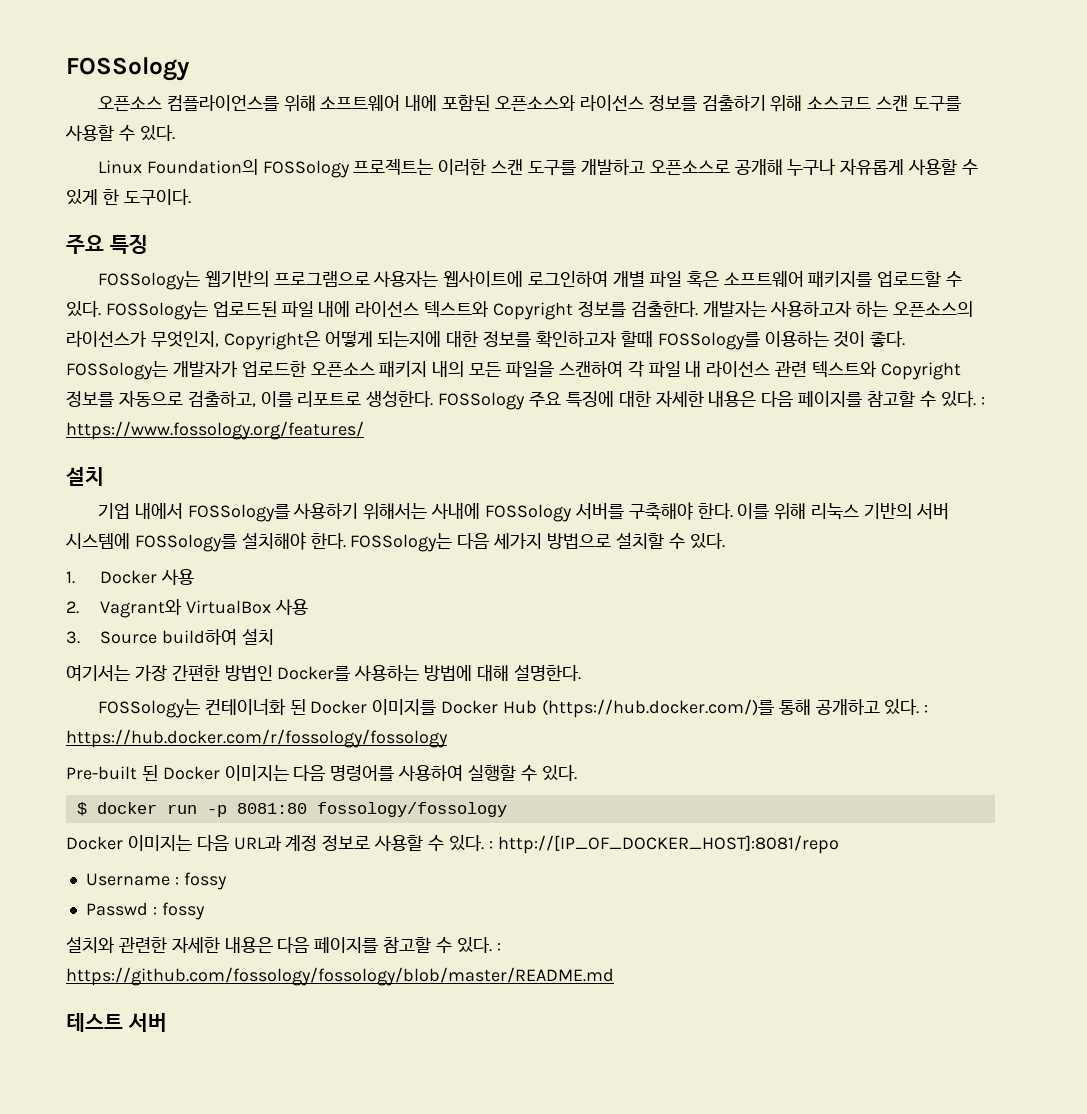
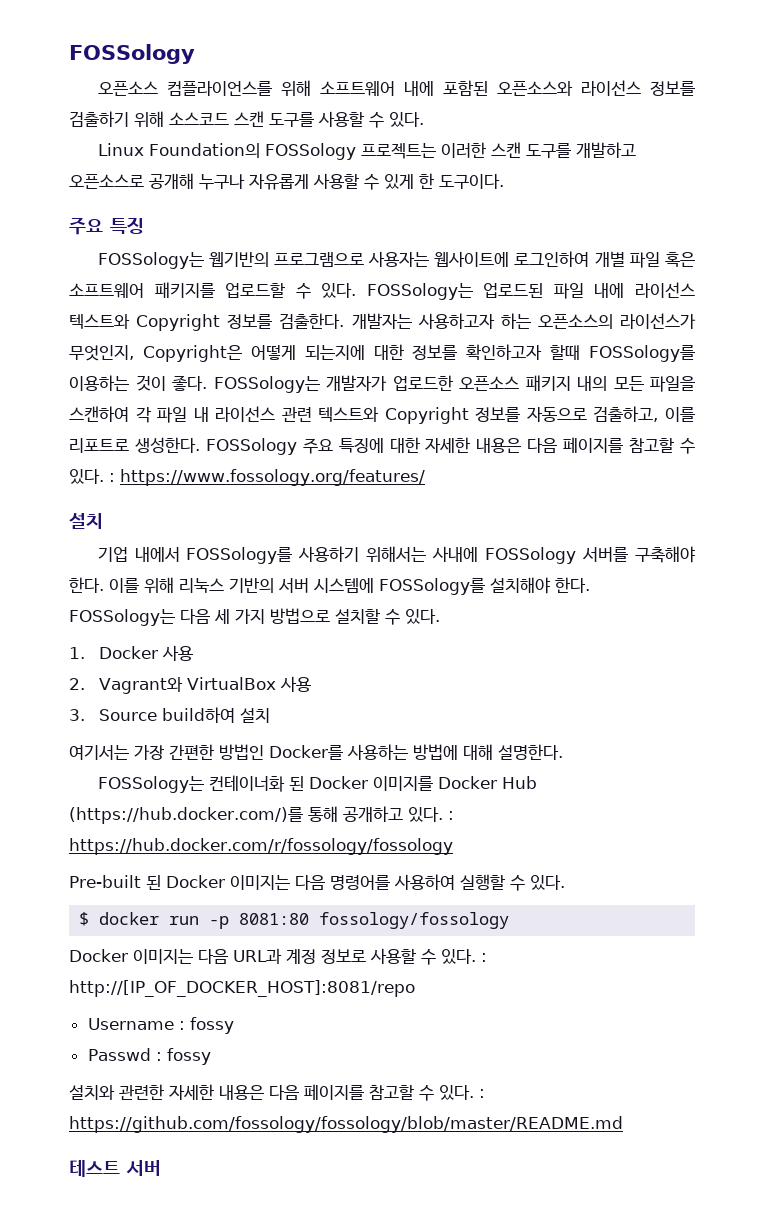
- FOSSology는 다음 세가지 방법으로 설치할 수 있다.
+ FOSSology는 다음 세 가지 방법으로 설치할 수 있다.

